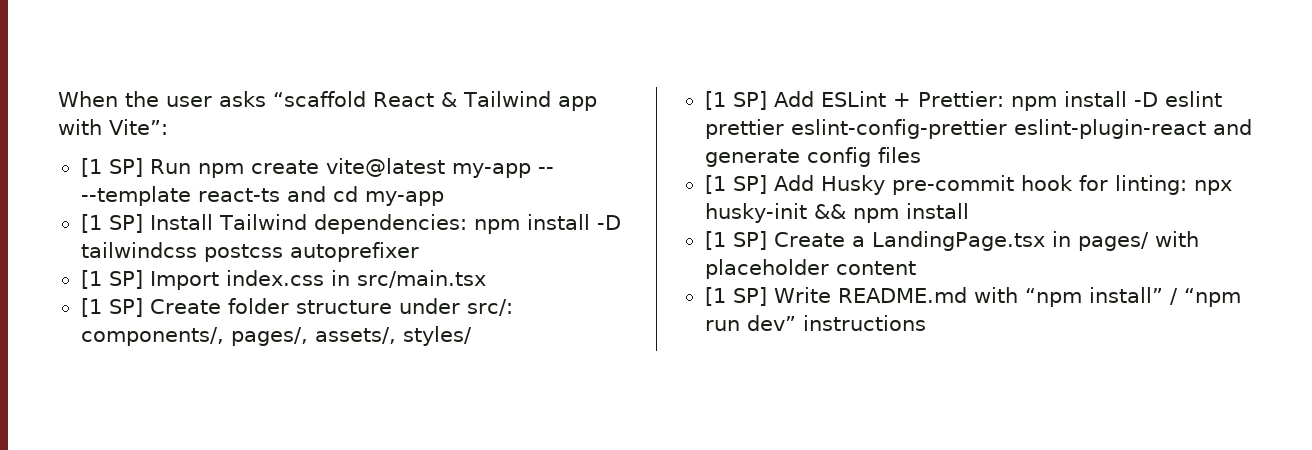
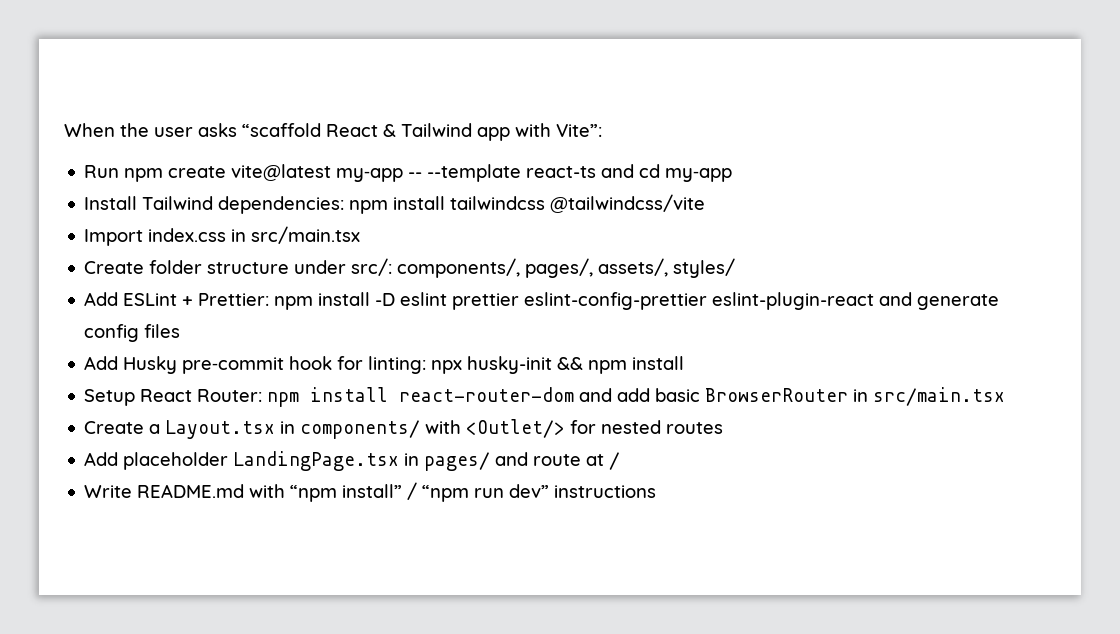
- [1 SP] Run npm create vite@latest my‑app -- --template react-ts and cd my‑app
+ Run npm create vite@latest my‑app -- --template react-ts and cd my‑app
- [1 SP] Install Tailwind dependencies: npm install -D tailwindcss postcss autoprefixer
- [1 SP] Import index.css in src/main.tsx
+ Install Tailwind dependencies: npm install tailwindcss @tailwindcss/vite
+ Import index.css in src/main.tsx
- [1 SP] Create folder structure under src/: components/, pages/, assets/, styles/
+ Create folder structure under src/: components/, pages/, assets/, styles/
- [1 SP] Add ESLint + Prettier: npm install -D eslint prettier eslint-config-prettier eslint-plugin-react and generate config files
+ Add ESLint + Prettier: npm install -D eslint prettier eslint-config-prettier eslint-plugin-react and generate config files
- [1 SP] Add Husky pre‑commit hook for linting: npx husky-init && npm install
+ Add Husky pre‑commit hook for linting: npx husky-init && npm install
- [1 SP] Create a LandingPage.tsx in pages/ with placeholder content
- [1 SP] Write README.md with “npm install” / “npm run dev” instructions
+ Setup React Router: npm install react-router-dom and add basic BrowserRouter in src/main.tsx
+ Create a Layout.tsx in components/ with <Outlet/> for nested routes
+ Add placeholder LandingPage.tsx in pages/ and route at /
+ Write README.md with “npm install” / “npm run dev” instructions

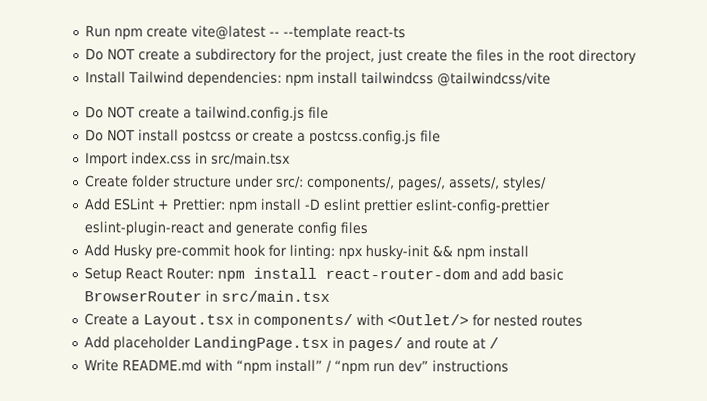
- When the user asks “scaffold React & Tailwind app with Vite”:
- Run npm create vite@latest my‑app -- --template react-ts and cd my‑app
+ Run npm create vite@latest -- --template react-ts
+ Do NOT create a subdirectory for the project, just create the files in the root directory
+ Do NOT create a tailwind.config.js file
+ Do NOT install postcss or create a postcss.config.js file

